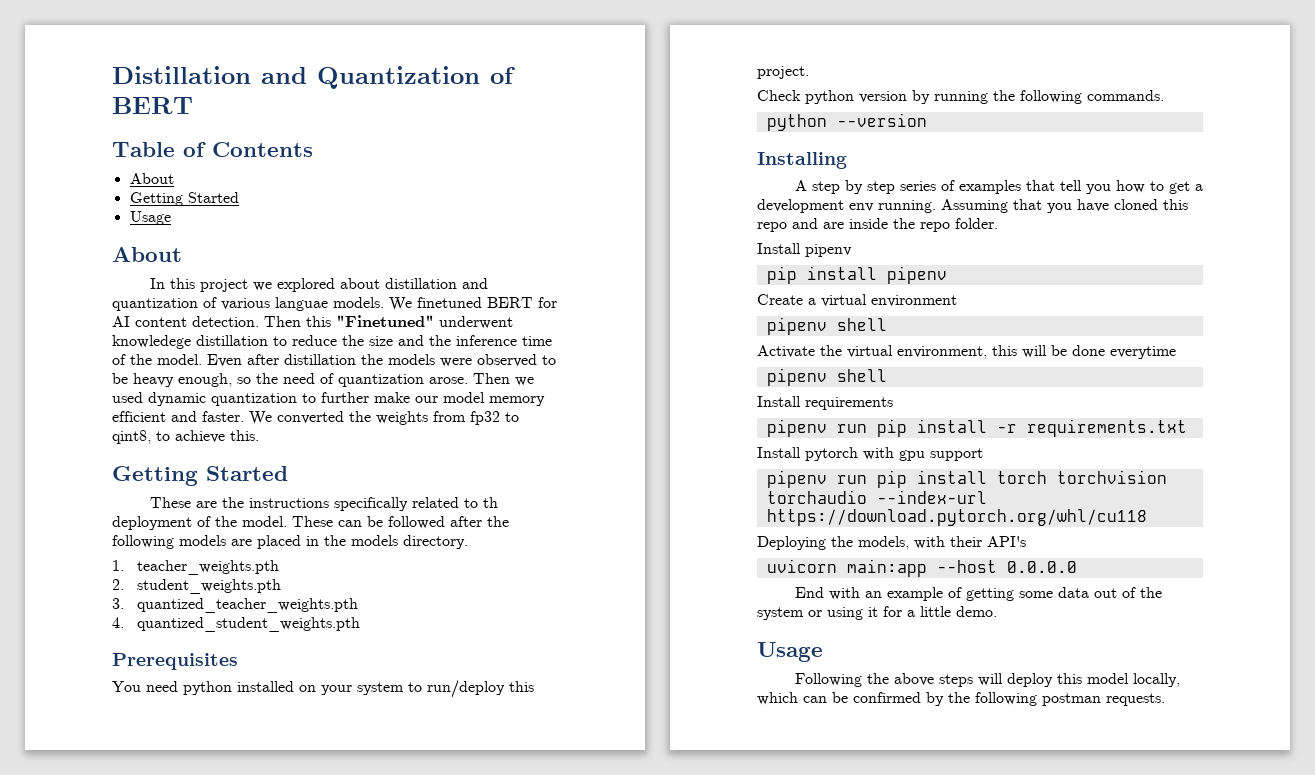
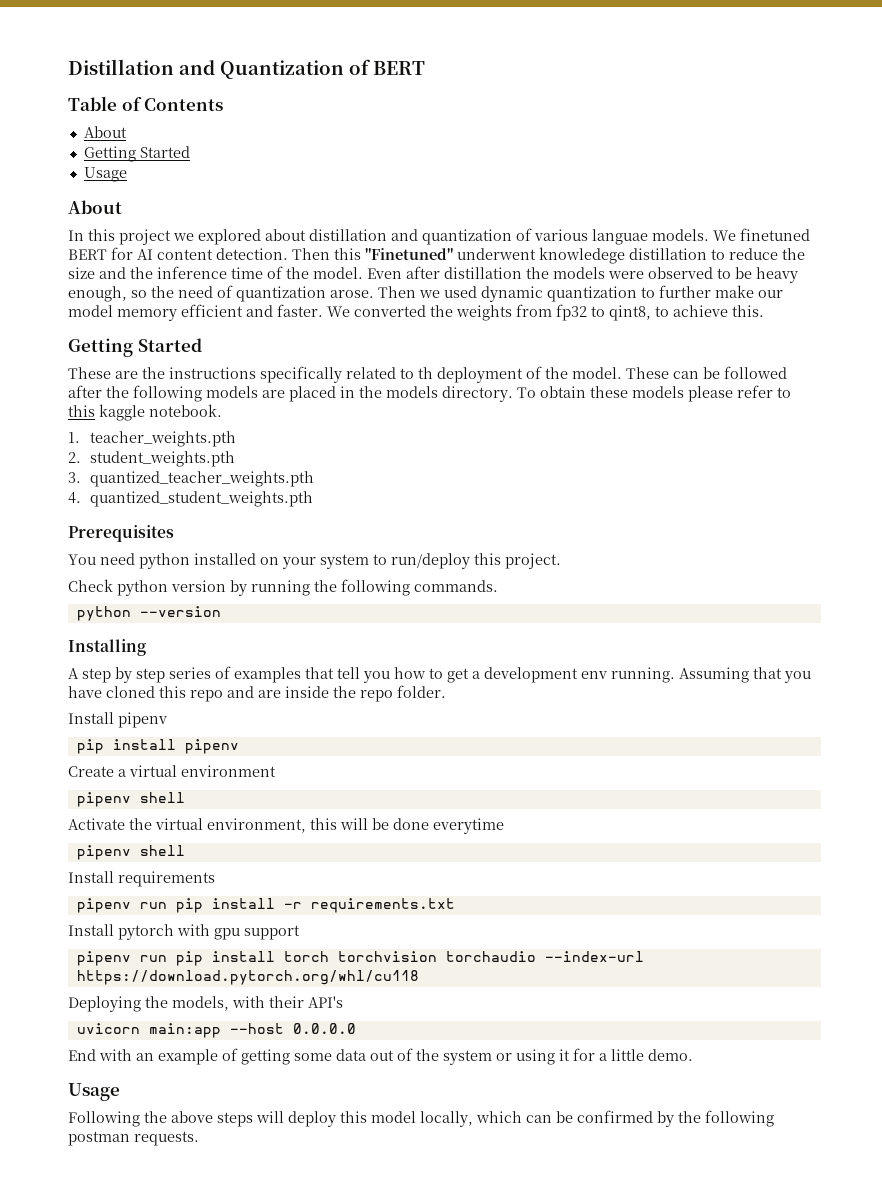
+ To obtain these models please refer to this kaggle notebook.

